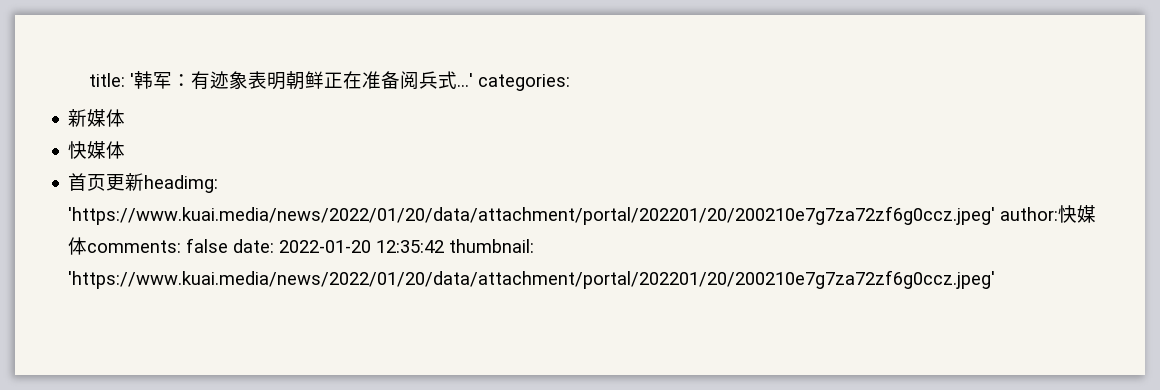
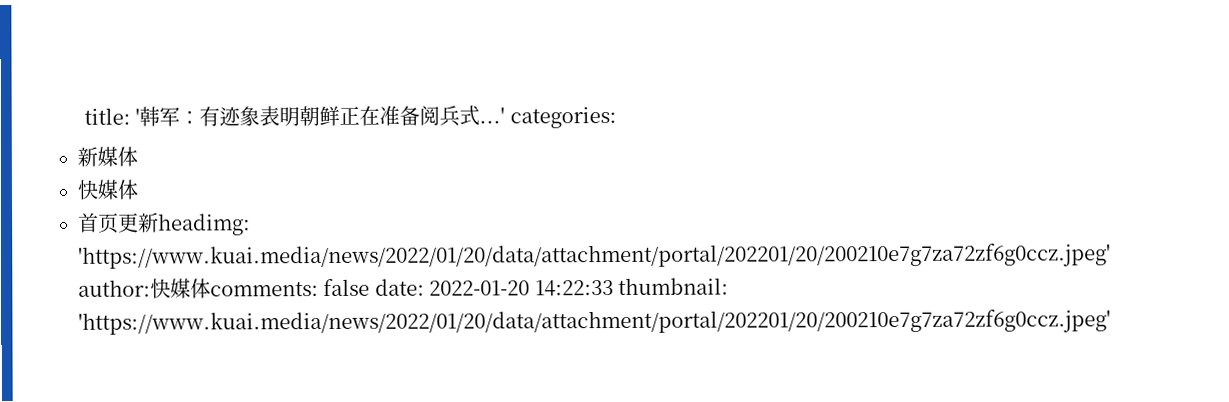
- 首页更新headimg: 'https://www.kuai.media/news/2022/01/20/data/attachment/portal/202201/20/200210e7g7za72zf6g0ccz.jpeg' author:快媒体comments: false date: 2022-01-20 12:35:42 thumbnail: 'https://www.kuai.media/news/2022/01/20/data/attachment/portal/202201/20/200210e7g7za72zf6g0ccz.jpeg'
+ 首页更新headimg: 'https://www.kuai.media/news/2022/01/20/data/attachment/portal/202201/20/200210e7g7za72zf6g0ccz.jpeg' author:快媒体comments: false date: 2022-01-20 14:22:33 thumbnail: 'https://www.kuai.media/news/2022/01/20/data/attachment/portal/202201/20/200210e7g7za72zf6g0ccz.jpeg'

